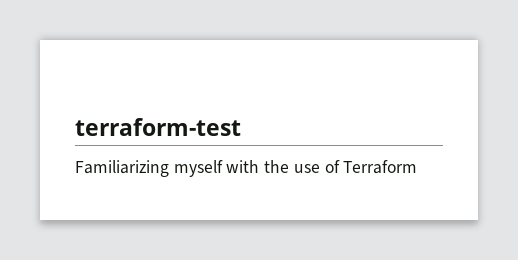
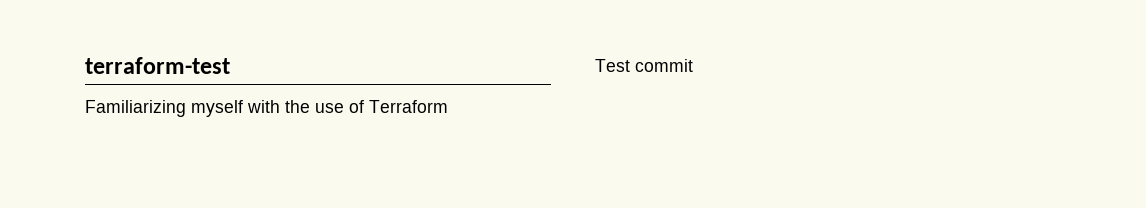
+ Test commit

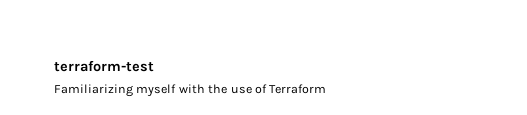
- Test commit

